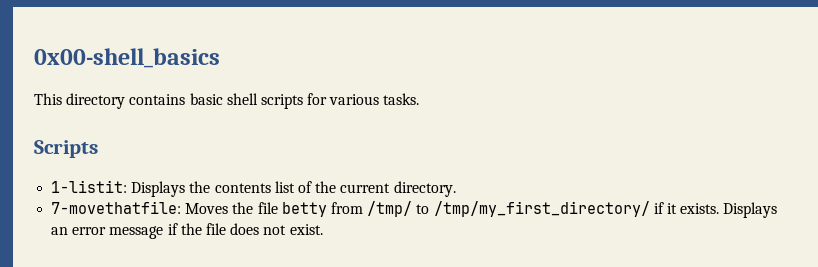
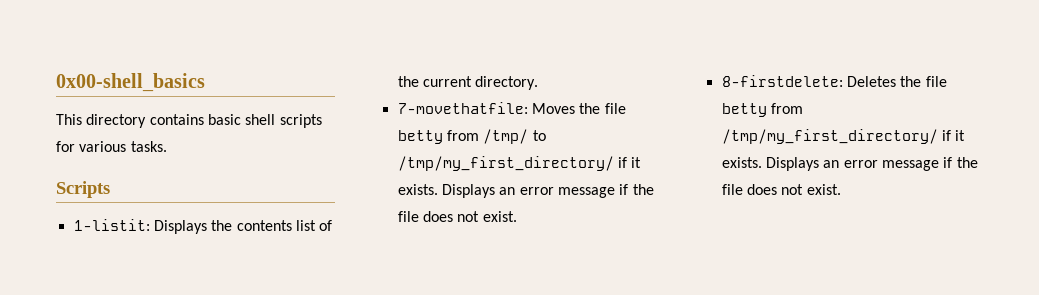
+ 8-firstdelete: Deletes the file betty from /tmp/my_first_directory/ if it exists. Displays an error message if the file does not exist.

